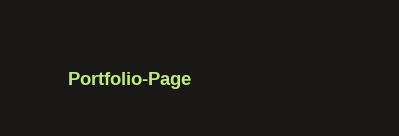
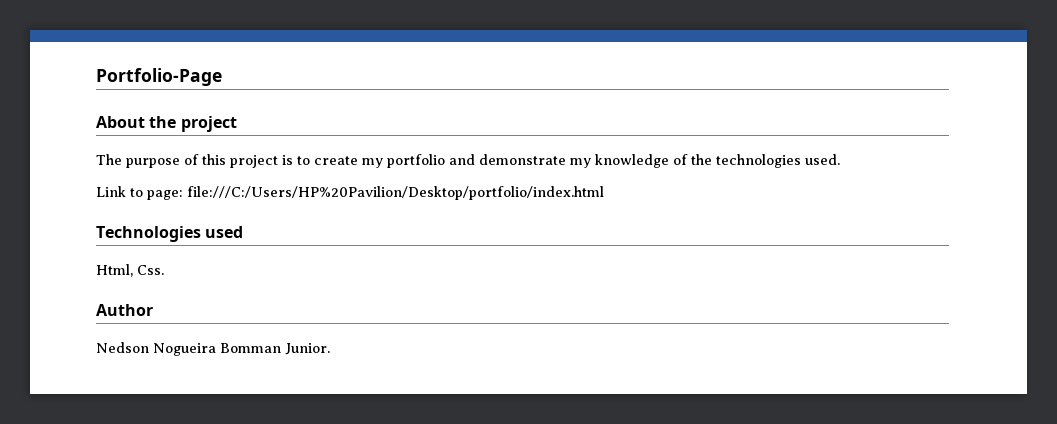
+ About the project
+ The purpose of this project is to create my portfolio and demonstrate my knowledge of the technologies used.
+ Link to page: file:///C:/Users/HP%20Pavilion/Desktop/portfolio/index.html
+ Technologies used
+ Html, Css.
+ Author
+ Nedson Nogueira Bomman Junior.

